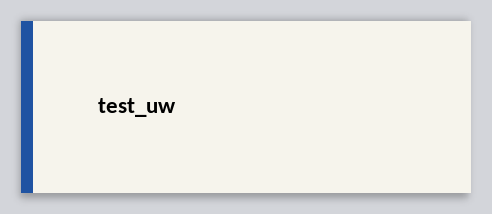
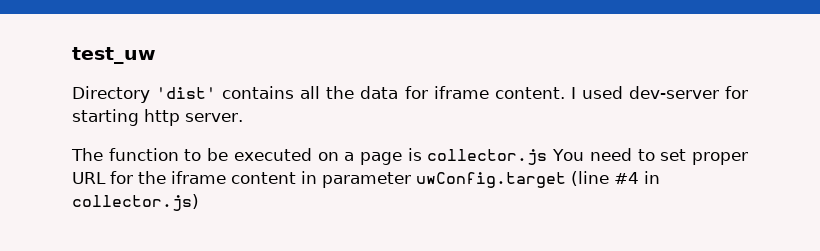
+ Directory 'dist' contains all the data for iframe content. I used dev-server for starting http server.
+ The function to be executed on a page is collector.js You need to set proper URL for the iframe content in parameter uwConfig.target (line #4 in collector.js)

